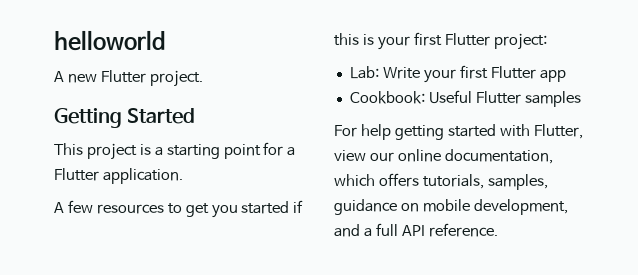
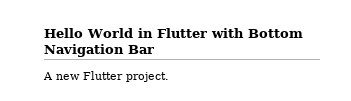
- helloworld
+ Hello World in Flutter with Bottom Navigation Bar
  A new Flutter project.
- Getting Started
- This project is a starting point for a Flutter application.
- A few resources to get you started if this is your first Flutter project:
- Lab: Write your first Flutter app
- Cookbook: Useful Flutter samples
- For help getting started with Flutter, view our online documentation, which offers tutorials, samples, guidance on mobile development, and a full API reference.

